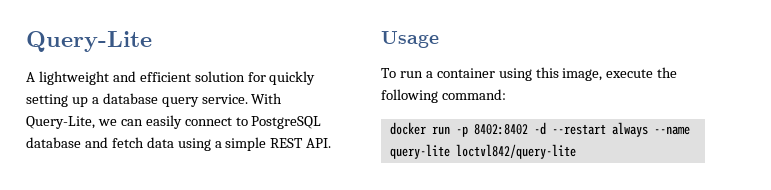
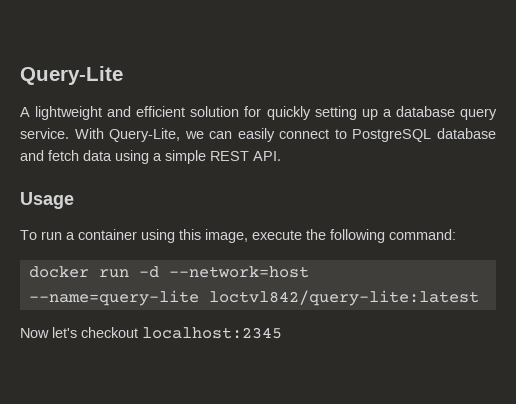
- docker run -p 8402:8402 -d --restart always --name query-lite loctvl842/query-lite
+ docker run -d --network=host --name=query-lite loctvl842/query-lite:latest
+ Now let's checkout localhost:2345

